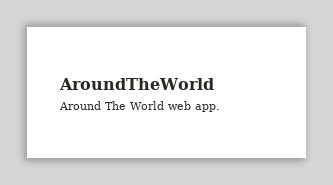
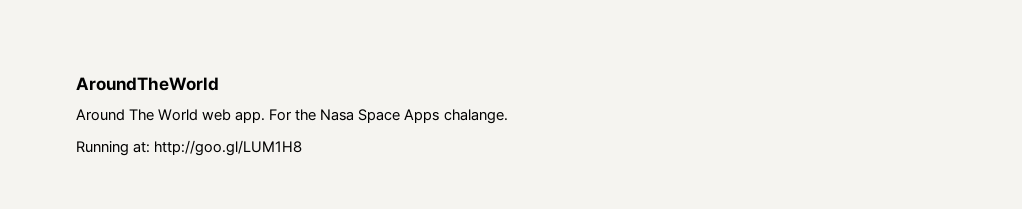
+ For the Nasa Space Apps chalange.
+ Running at: http://goo.gl/LUM1H8

